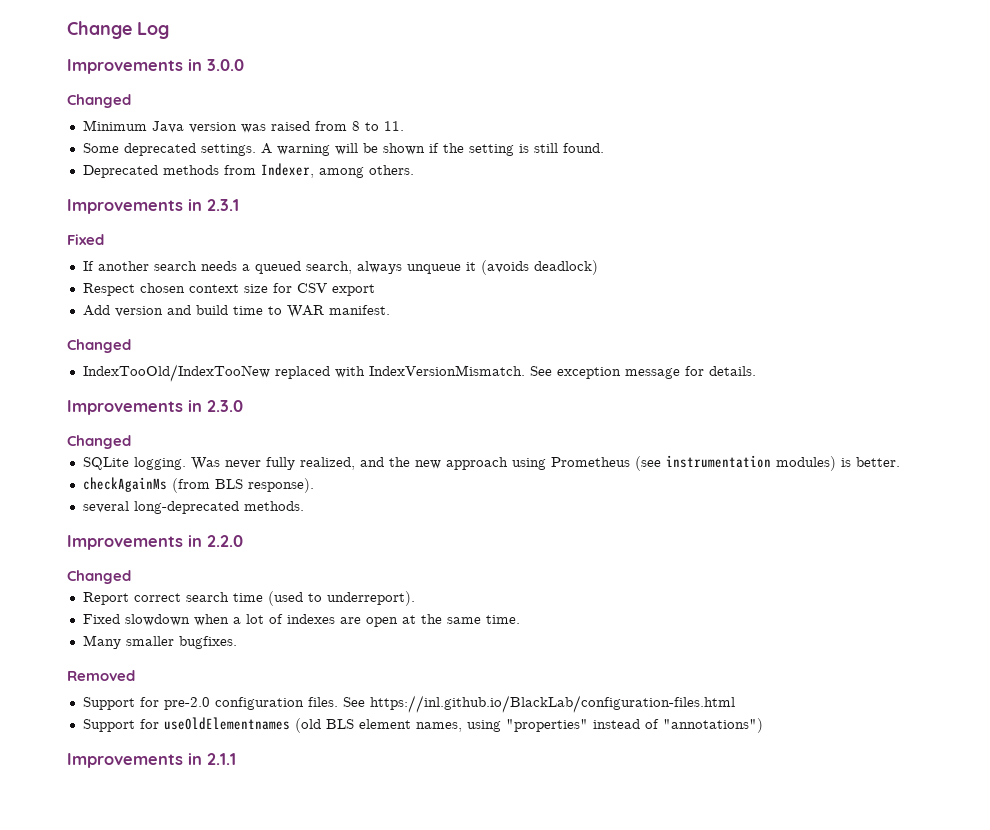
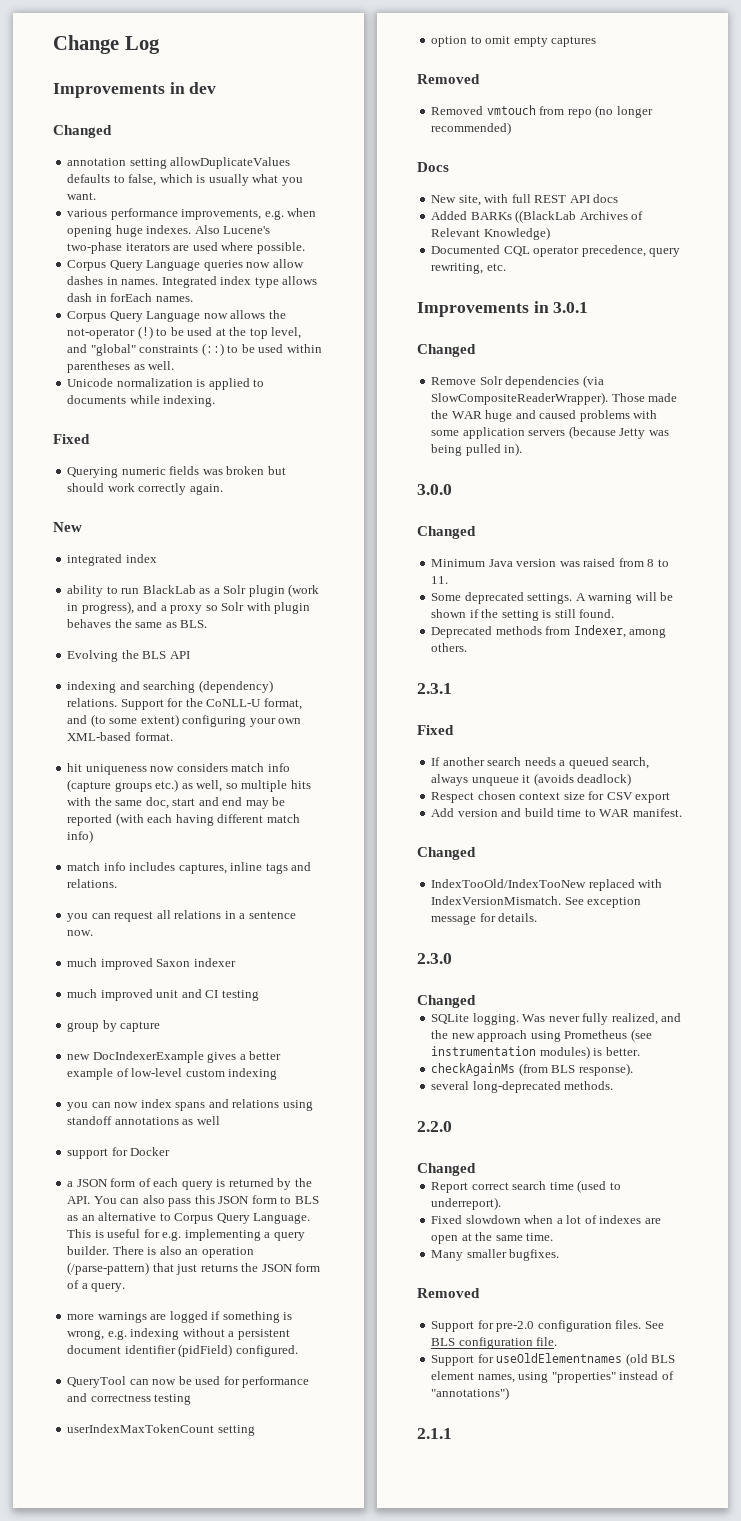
- Improvements in 3.0.0
+ Improvements in dev
+ Changed
+ annotation setting allowDuplicateValues defaults to false, which is usually what you want.
+ various performance improvements, e.g. when opening huge indexes. Also Lucene's two-phase iterators are used where possible.
+ Corpus Query Language queries now allow dashes in names. Integrated index type allows dash in forEach names.
+ Corpus Query Language now allows the not-operator (!) to be used at the top level, and "global" constraints (::) to be used within parentheses as well.
+ Unicode normalization is applied to documents while indexing.
+ Fixed
+ Querying numeric fields was broken but should work correctly again.
+ New
+ integrated index
+ ability to run BlackLab as a Solr plugin (work in progress), and a proxy so Solr with plugin behaves the same as BLS.
+ Evolving the BLS API
+ indexing and searching (dependency) relations. Support for the CoNLL-U format, and (to some extent) configuring your own XML-based format.
+ hit uniqueness now considers match info (capture groups etc.) as well, so multiple hits with the same doc, start and end may be reported (with each having different match info)
+ match info includes captures, inline tags and relations.
+ you can request all relations in a sentence now.
+ much improved Saxon indexer
+ much improved unit and CI testing
+ group by capture
+ new DocIndexerExample gives a better example of low-level custom indexing
+ you can now index spans and relations using standoff annotations as well
+ support for Docker
+ a JSON form of each query is returned by the API. You can also pass this JSON form to BLS as an alternative to Corpus Query Language. This is useful for e.g. implementing a query builder. There is also an operation (/parse-pattern) that just returns the JSON form of a query.
+ more warnings are logged if something is wrong, e.g. indexing without a persistent document identifier (pidField) configured.
+ QueryTool can now be used for performance and correctness testing
+ userIndexMaxTokenCount setting
+ option to omit empty captures
+ Removed
+ Removed vmtouch from repo (no longer recommended)
+ Docs
+ New site, with full REST API docs
+ Added BARKs ((BlackLab Archives of Relevant Knowledge)
+ Documented CQL operator precedence, query rewriting, etc.
+ Improvements in 3.0.1
+ Changed
+ Remove Solr dependencies (via SlowCompositeReaderWrapper). Those made the WAR huge and caused problems with some application servers (because Jetty was being pulled in).
+ 3.0.0
- Improvements in 2.3.1
+ 2.3.1
- Improvements in 2.3.0
+ 2.3.0
- Improvements in 2.2.0
+ 2.2.0
- See https://inl.github.io/BlackLab/configuration-files.html
+ See BLS configuration file.
- Improvements in 2.1.1
+ 2.1.1

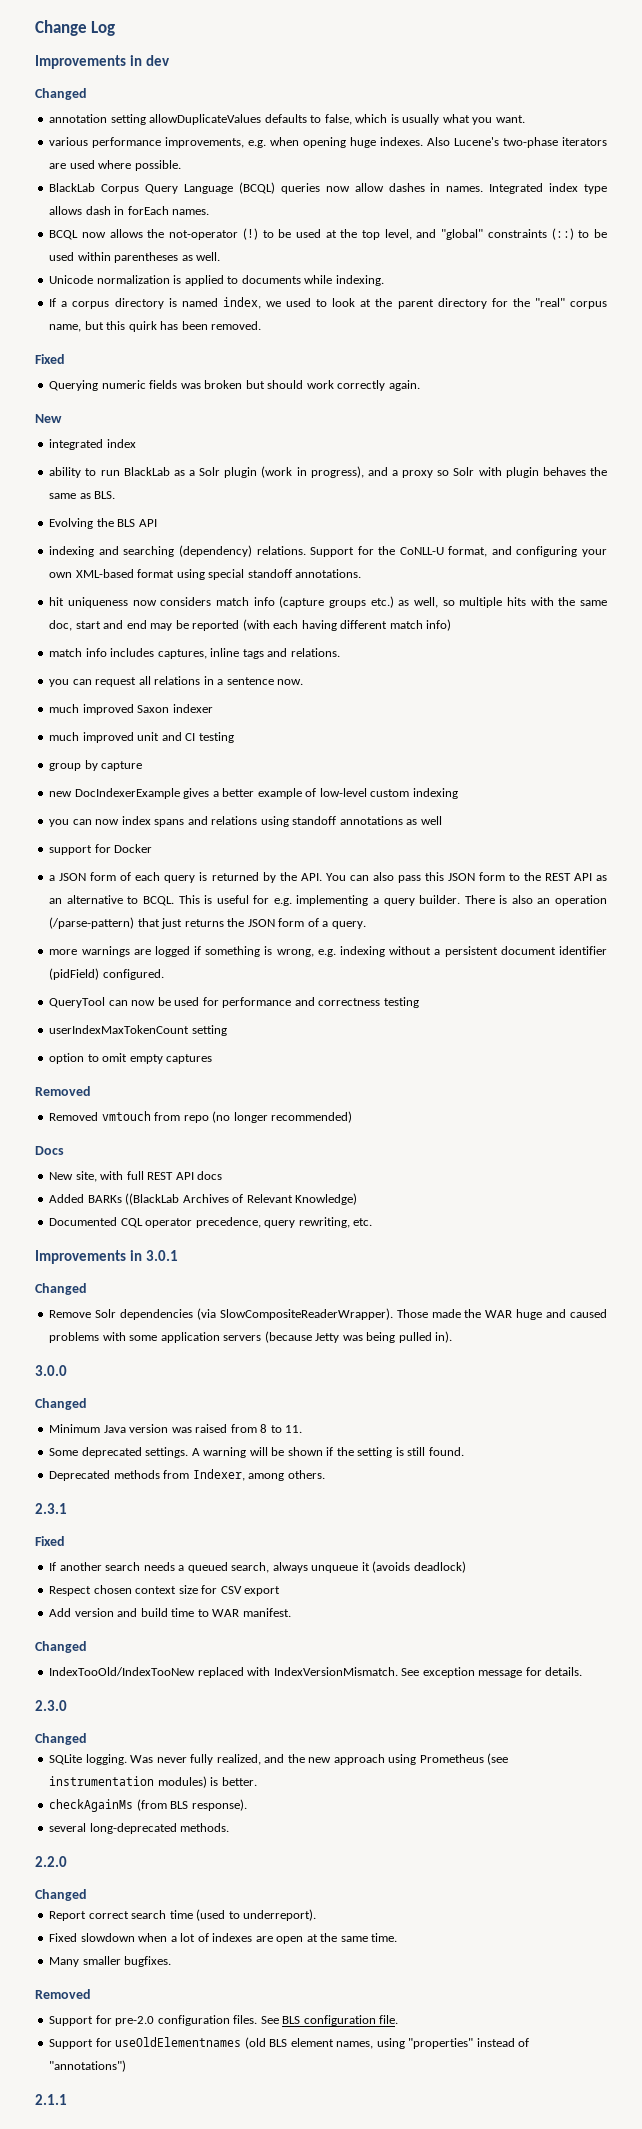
- Corpus Query Language queries now allow dashes in names.
+ BlackLab Corpus Query Language (BCQL) queries now allow dashes in names.
- Corpus Query Language now allows the not-operator (!) to be used at the top level, and "global" constraints (::) to be used within parentheses as well.
+ BCQL now allows the not-operator (!) to be used at the top level, and "global" constraints (::) to be used within parentheses as well.
+ If a corpus directory is named index, we used to look at the parent directory for the "real" corpus name, but this quirk has been removed.
- Support for the CoNLL-U format, and (to some extent) configuring your own XML-based format.
+ Support for the CoNLL-U format, and configuring your own XML-based format using special standoff annotations.
- a JSON form of each query is returned by the API. You can also pass this JSON form to BLS as an alternative to Corpus Query Language.
+ a JSON form of each query is returned by the API. You can also pass this JSON form to the REST API as an alternative to BCQL.

